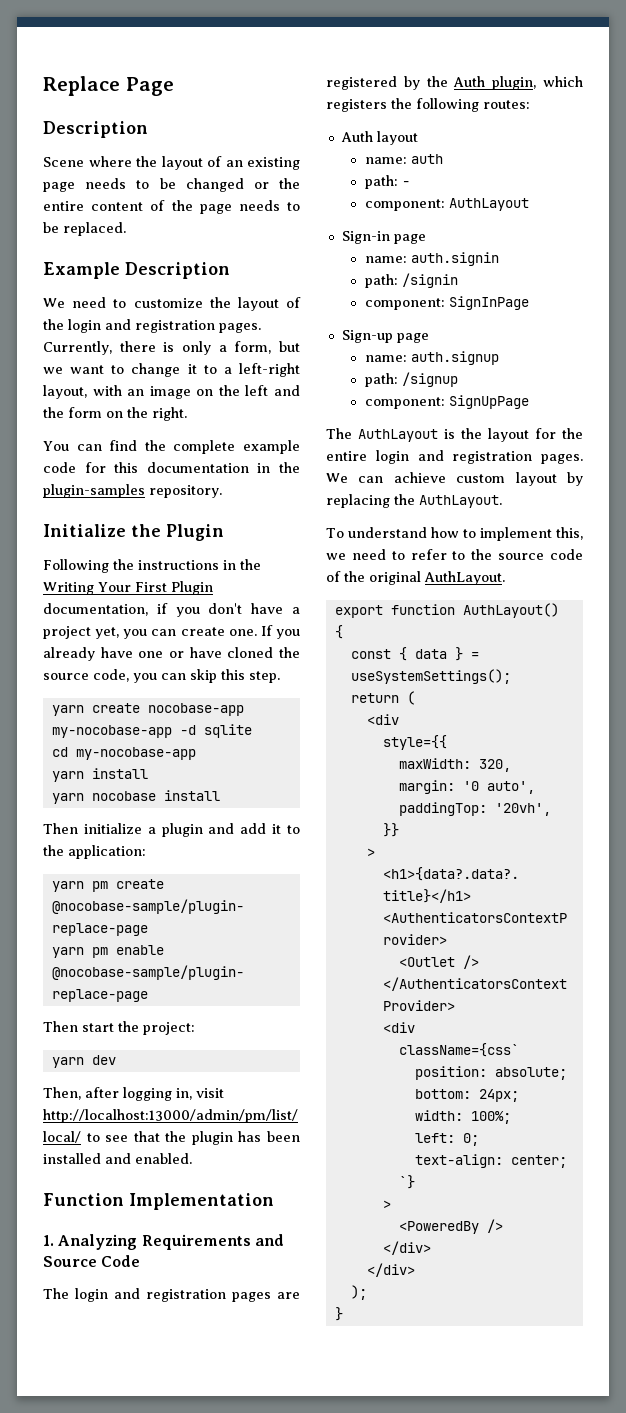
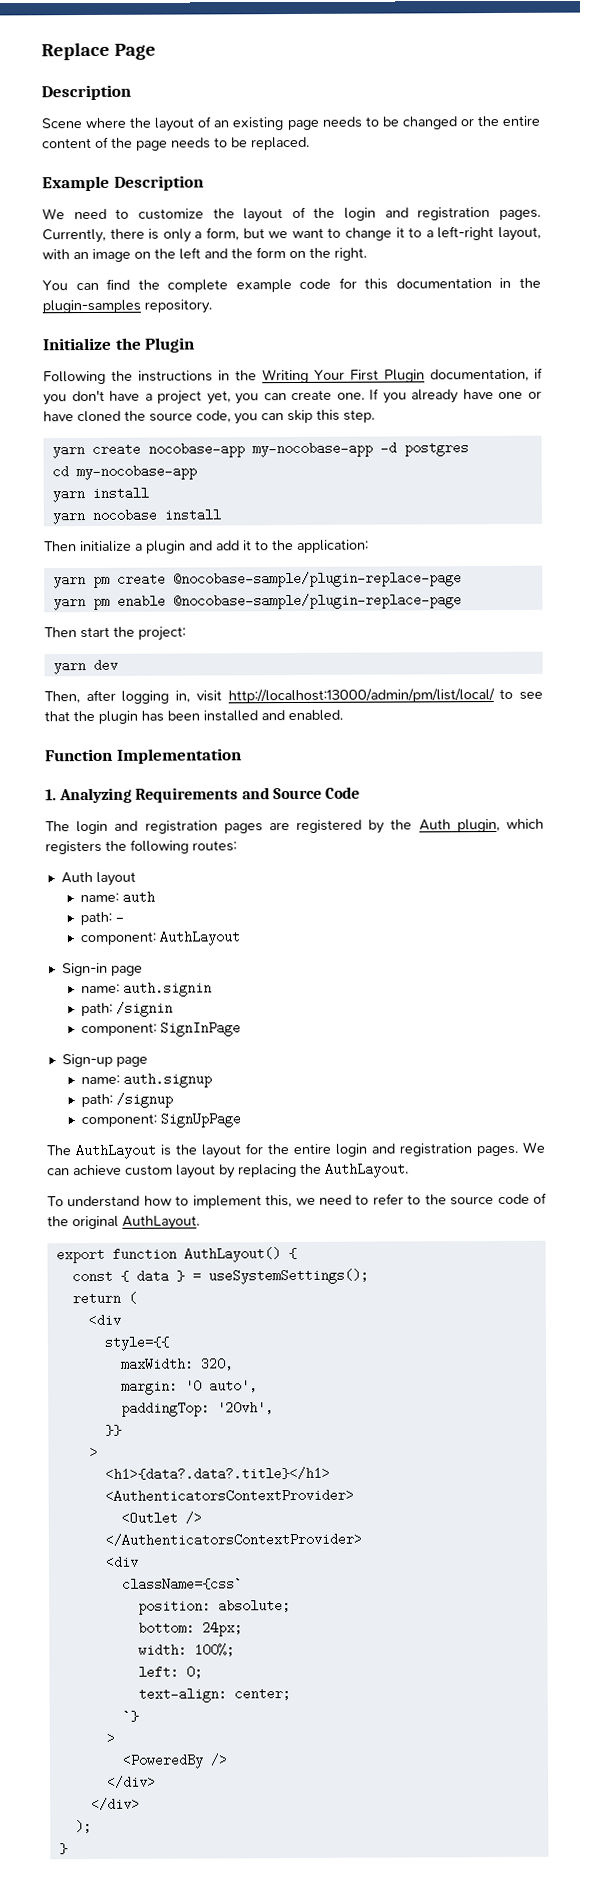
- yarn create nocobase-app my-nocobase-app -d sqlite
+ yarn create nocobase-app my-nocobase-app -d postgres

